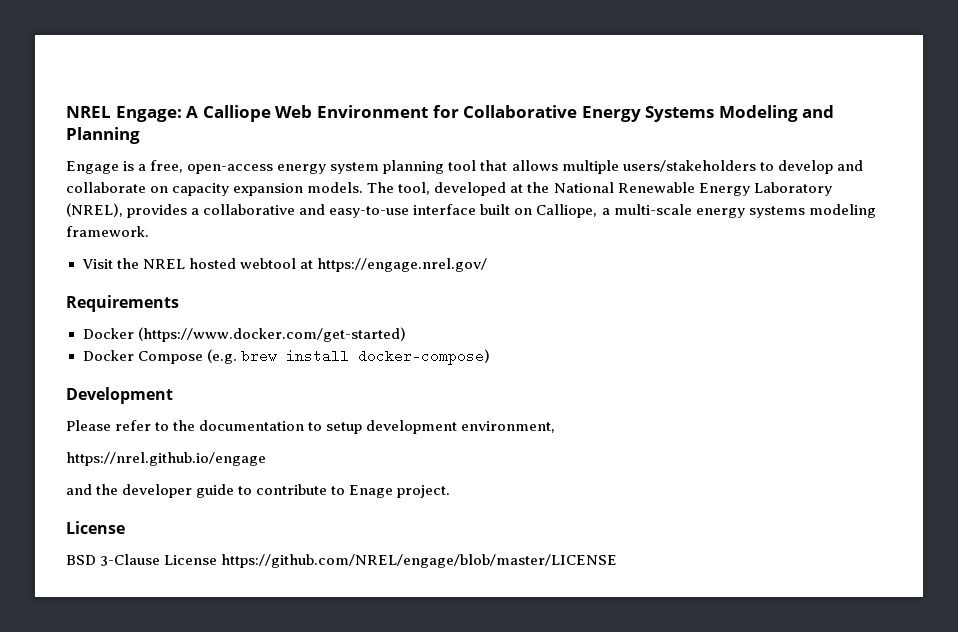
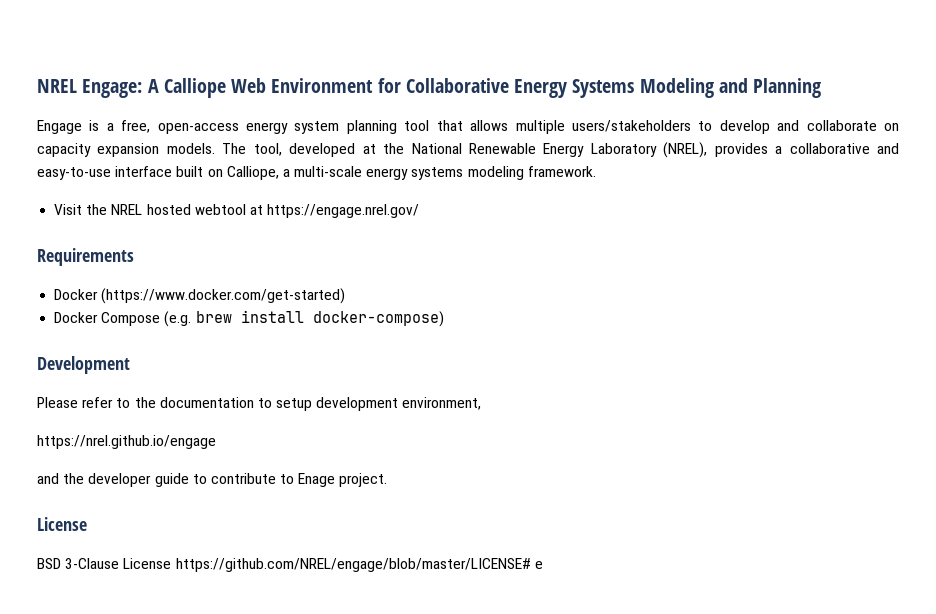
- BSD 3-Clause License https://github.com/NREL/engage/blob/master/LICENSE
+ BSD 3-Clause License https://github.com/NREL/engage/blob/master/LICENSE# e

